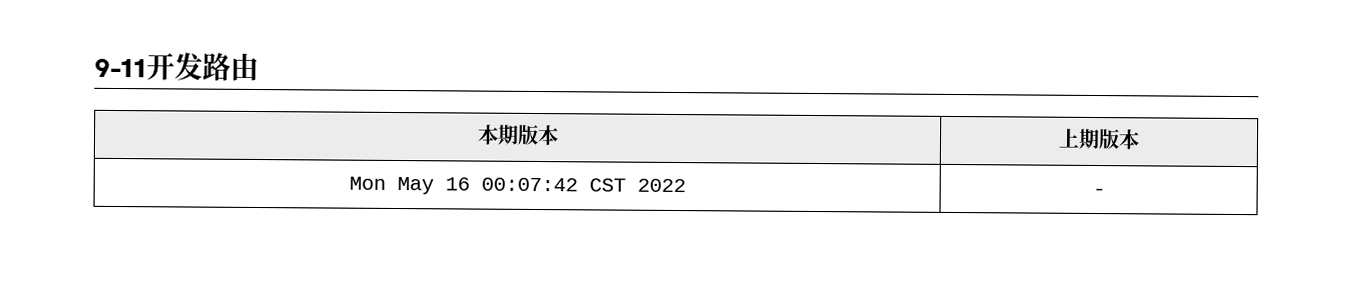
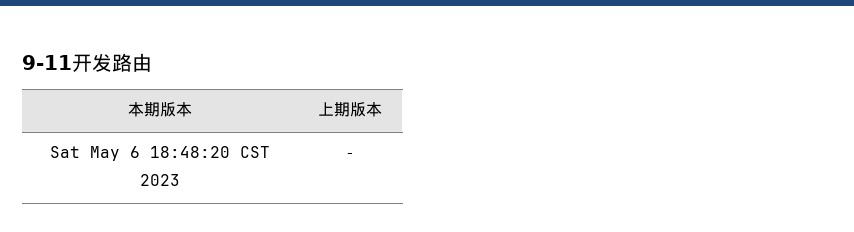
- Mon May 16 00:07:42 CST 2022 | -
+ Sat May 6 18:48:20 CST 2023 | -

